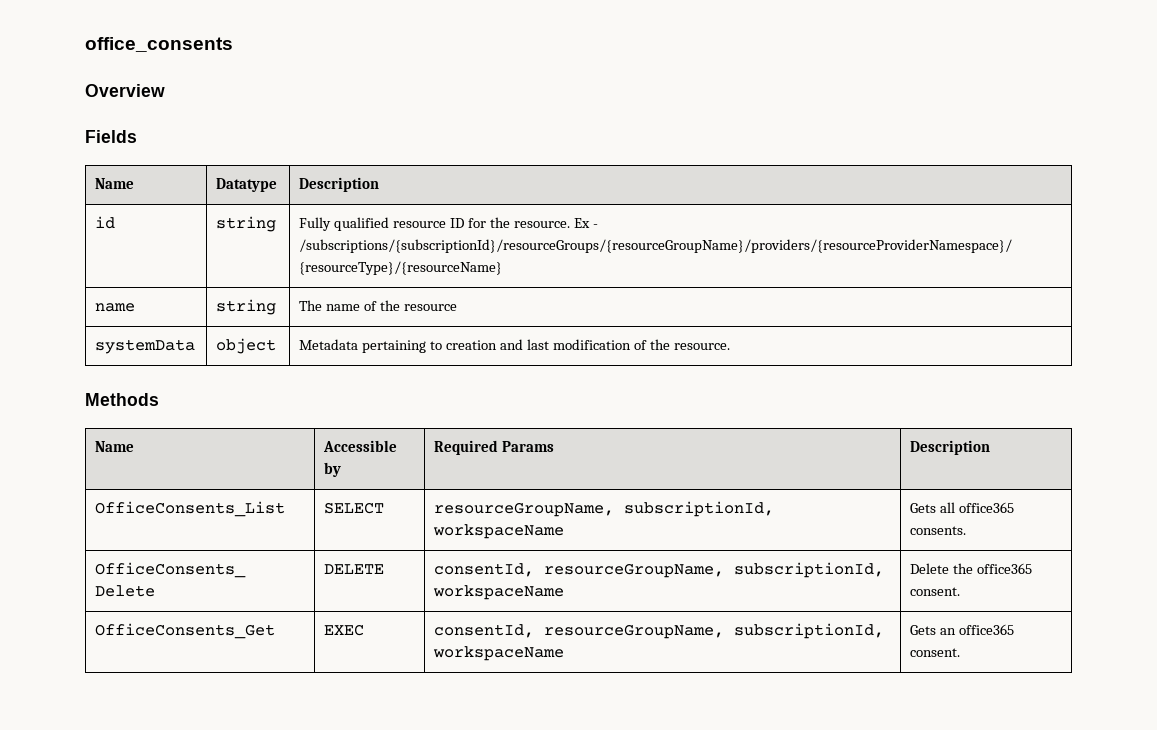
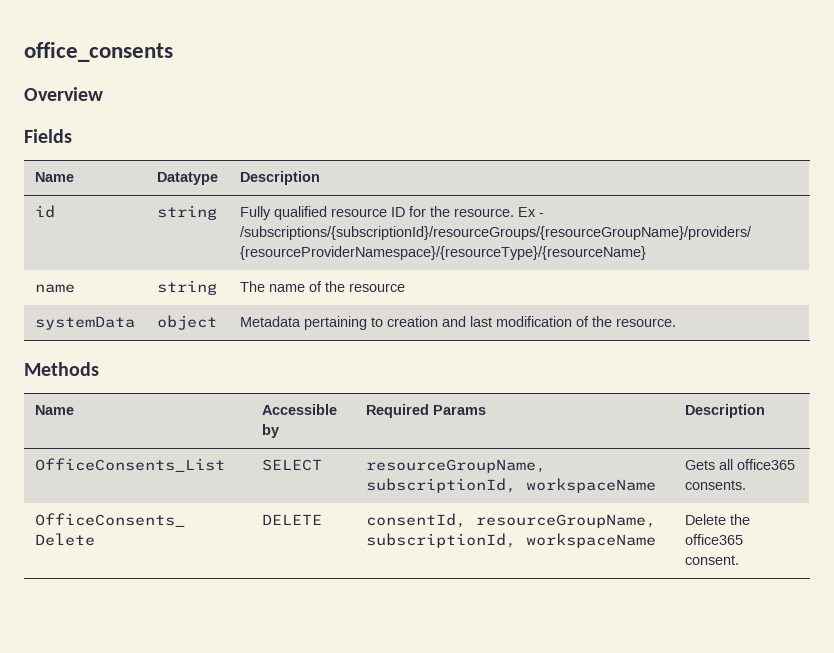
- OfficeConsents_Get | EXEC | consentId, resourceGroupName, subscriptionId, workspaceName | Gets an office365 consent.

